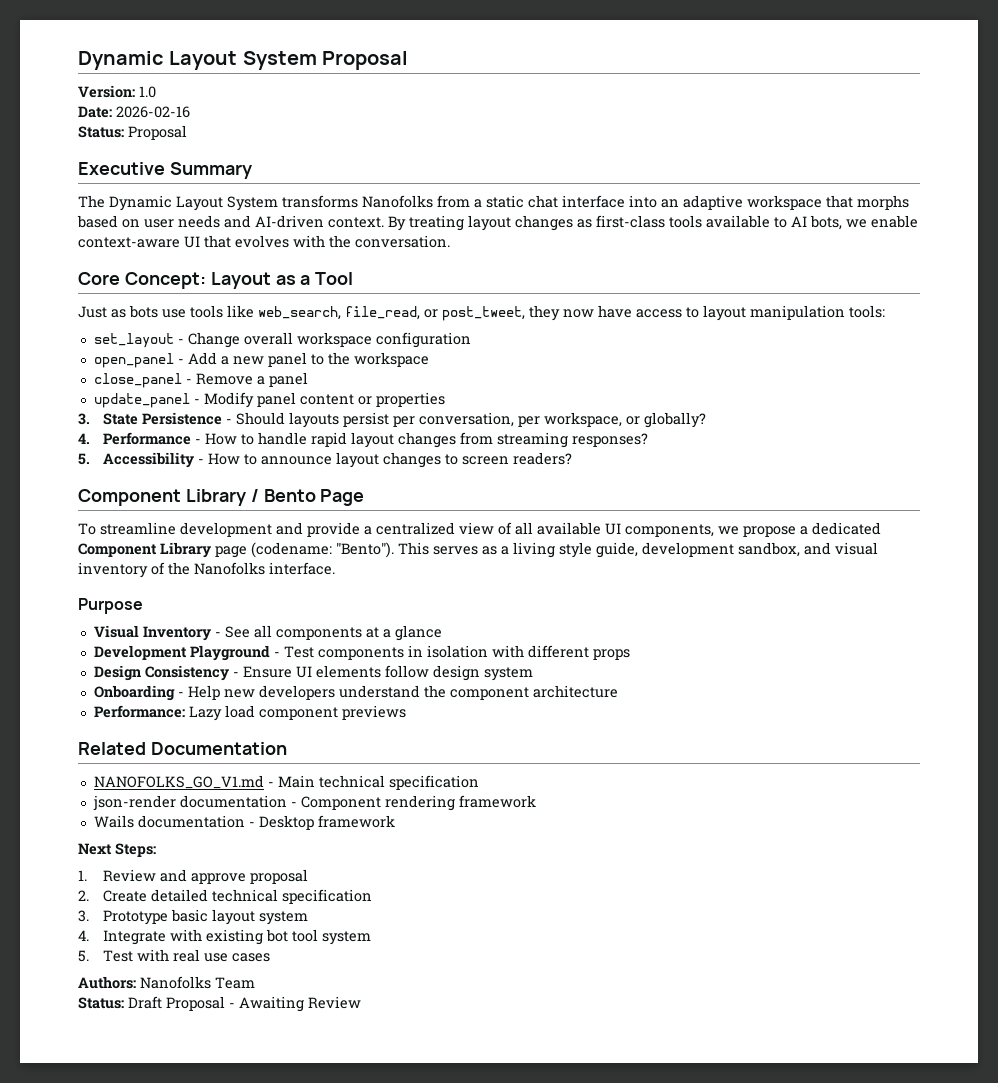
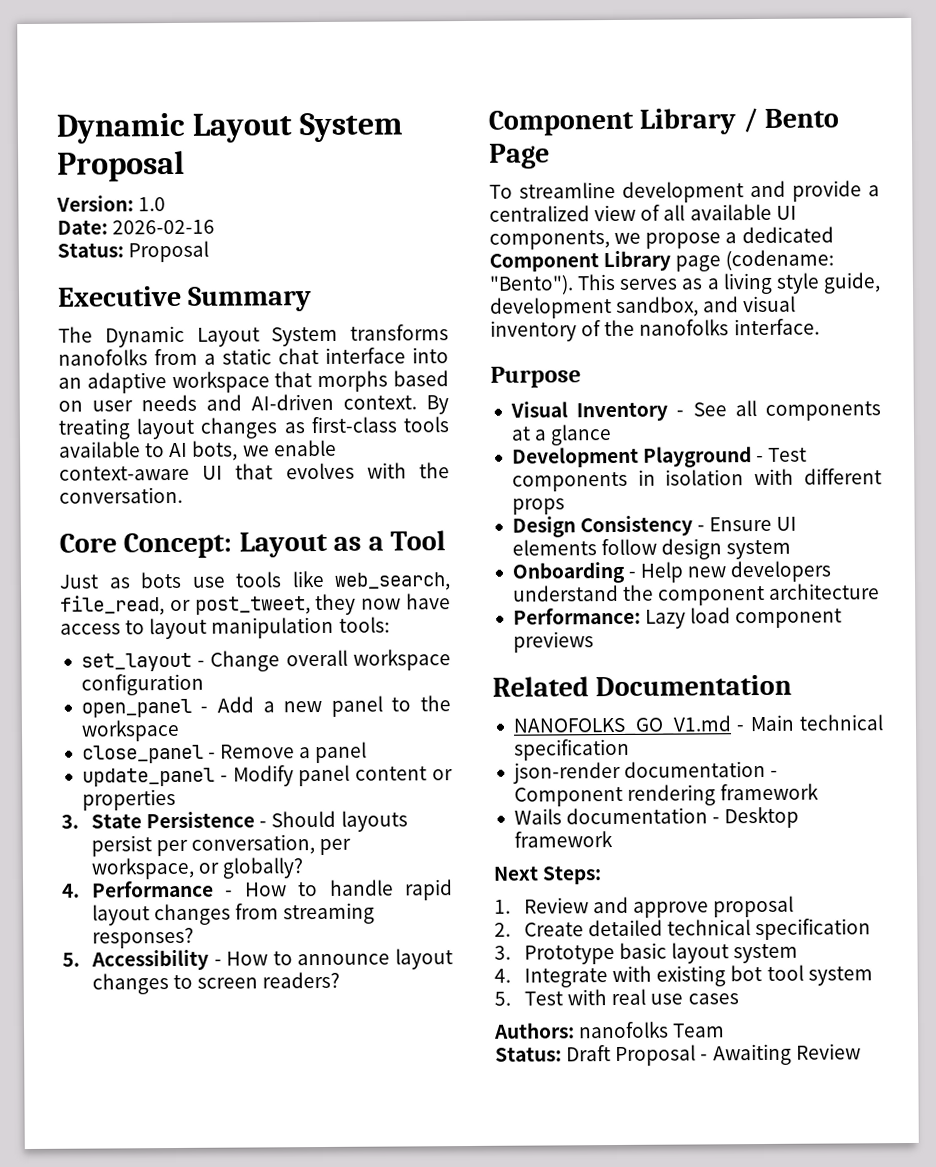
- The Dynamic Layout System transforms Nanofolks from a static chat interface into an adaptive workspace that morphs based on user needs and AI-driven context.
+ The Dynamic Layout System transforms nanofolks from a static chat interface into an adaptive workspace that morphs based on user needs and AI-driven context.
- This serves as a living style guide, development sandbox, and visual inventory of the Nanofolks interface.
+ This serves as a living style guide, development sandbox, and visual inventory of the nanofolks interface.
- Authors: Nanofolks Team
+ Authors: nanofolks Team

